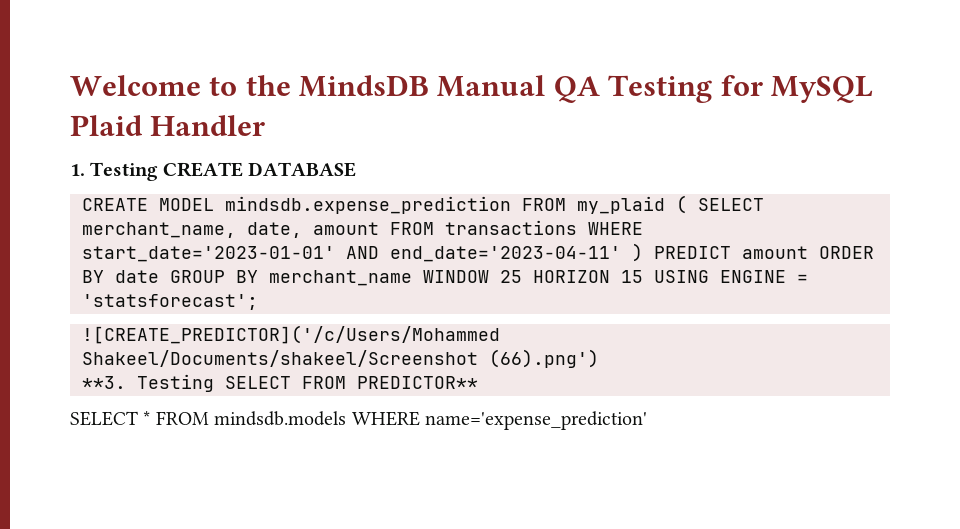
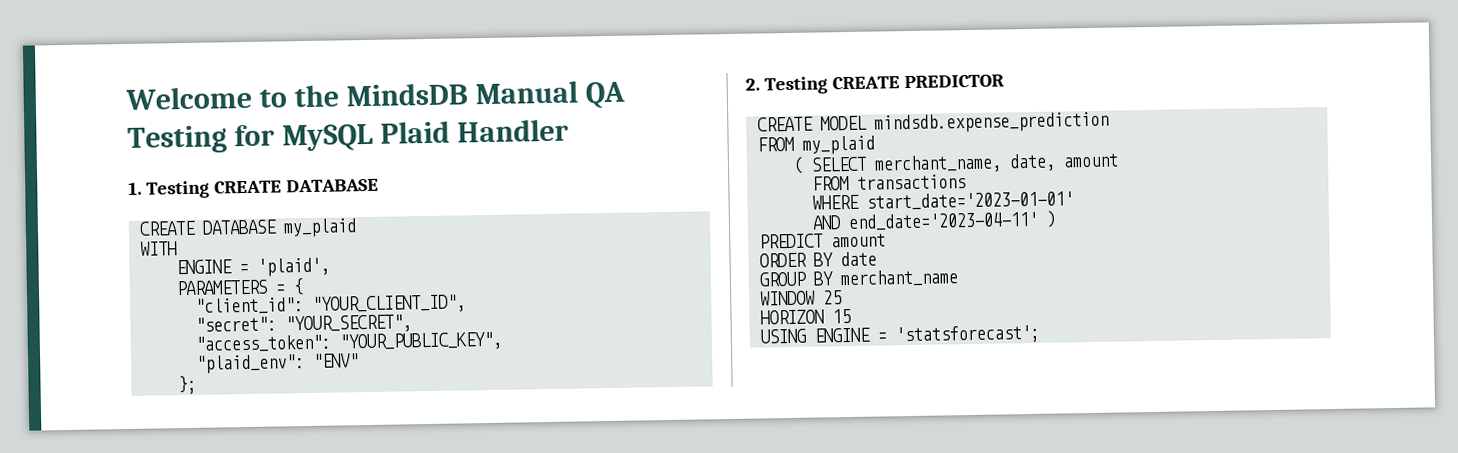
+ CREATE DATABASE my_plaid
+ WITH
+ ENGINE = 'plaid',
+ PARAMETERS = {
+ "client_id": "YOUR_CLIENT_ID",
+ "secret": "YOUR_SECRET",
+ "access_token": "YOUR_PUBLIC_KEY",
+ "plaid_env": "ENV"
+ };
+ 2. Testing CREATE PREDICTOR
- CREATE MODEL mindsdb.expense_prediction FROM my_plaid ( SELECT merchant_name, date, amount FROM transactions WHERE start_date='2023-01-01' AND end_date='2023-04-11' ) PREDICT amount ORDER BY date GROUP BY merchant_name WINDOW 25 HORIZON 15 USING ENGINE = 'statsforecast';
+ CREATE MODEL mindsdb.expense_prediction
+ FROM my_plaid
+ ( SELECT merchant_name, date, amount
+ FROM transactions
+ WHERE start_date='2023-01-01'
+ AND end_date='2023-04-11' )
+ PREDICT amount
+ ORDER BY date
+ GROUP BY merchant_name
+ WINDOW 25
+ HORIZON 15
+ USING ENGINE = 'statsforecast';
- ![CREATE_PREDICTOR]('/c/Users/Mohammed Shakeel/Documents/shakeel/Screenshot (66).png')
- **3. Testing SELECT FROM PREDICTOR**
- SELECT * FROM mindsdb.models WHERE name='expense_prediction'

